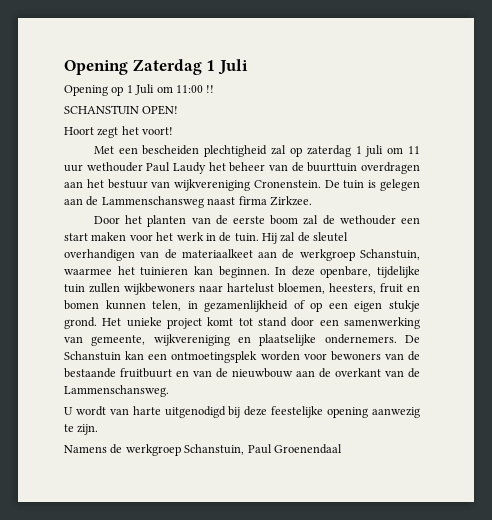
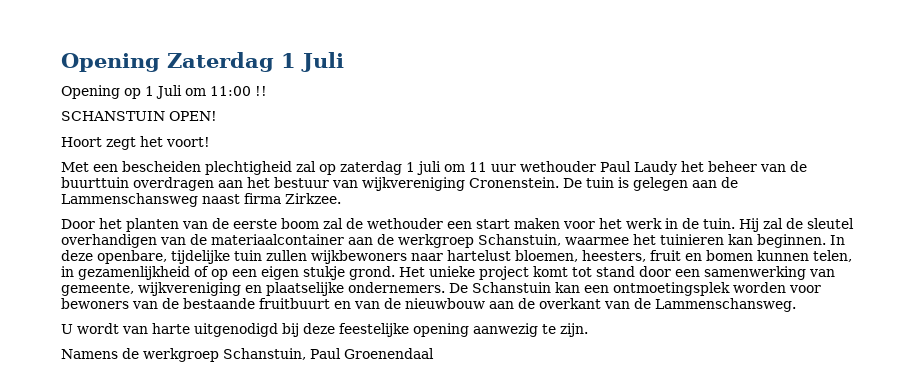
- Hij zal de sleutel overhandigen van de materiaalkeet aan de werkgroep Schanstuin, waarmee het tuinieren kan beginnen.
+ Hij zal de sleutel overhandigen van de materiaalcontainer aan de werkgroep Schanstuin, waarmee het tuinieren kan beginnen.

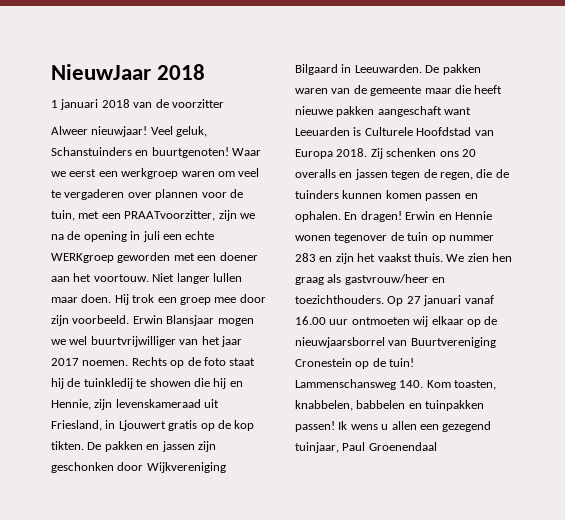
- Opening Zaterdag 1 Juli
- Opening op 1 Juli om 11:00 !!
- SCHANSTUIN OPEN!
- Hoort zegt het voort!
- Met een bescheiden plechtigheid zal op zaterdag 1 juli om 11 uur wethouder Paul Laudy het beheer van de buurttuin overdragen aan het bestuur van wijkvereniging Cronenstein. De tuin is gelegen aan de Lammenschansweg naast firma Zirkzee.
- Door het planten van de eerste boom zal de wethouder een start maken voor het werk in de tuin. Hij zal de sleutel overhandigen van de materiaalcontainer aan de werkgroep Schanstuin, waarmee het tuinieren kan beginnen. In deze openbare, tijdelijke tuin zullen wijkbewoners naar hartelust bloemen, heesters, fruit en bomen kunnen telen, in gezamenlijkheid of op een eigen stukje grond. Het unieke project komt tot stand door een samenwerking van gemeente, wijkvereniging en plaatselijke ondernemers. De Schanstuin kan een ontmoetingsplek worden voor bewoners van de bestaande fruitbuurt en van de nieuwbouw aan de overkant van de Lammenschansweg.
- U wordt van harte uitgenodigd bij deze feestelijke opening aanwezig te zijn.
- Namens de werkgroep Schanstuin, Paul Groenendaal
+ NieuwJaar 2018
+ 1 januari 2018 van de voorzitter
+ Alweer nieuwjaar! Veel geluk, Schanstuinders en buurtgenoten! Waar we eerst een werkgroep waren om veel te vergaderen over plannen voor de tuin, met een PRAATvoorzitter, zijn we na de opening in juli een echte WERKgroep geworden met een doener aan het voortouw. Niet langer lullen maar doen. Hij trok een groep mee door zijn voorbeeld. Erwin Blansjaar mogen we wel buurtvrijwilliger van het jaar 2017 noemen. Rechts op de foto staat hij de tuinkledij te showen die hij en Hennie, zijn levenskameraad uit Friesland, in Ljouwert gratis op de kop tikten. De pakken en jassen zijn geschonken door Wijkvereniging Bilgaard in Leeuwarden. De pakken waren van de gemeente maar die heeft nieuwe pakken aangeschaft want Leeuarden is Culturele Hoofdstad van Europa 2018. Zij schenken ons 20 overalls en jassen tegen de regen, die de tuinders kunnen komen passen en ophalen. En dragen! Erwin en Hennie wonen tegenover de tuin op nummer 283 en zijn het vaakst thuis. We zien hen graag als gastvrouw/heer en toezichthouders. Op 27 januari vanaf 16.00 uur ontmoeten wij elkaar op de nieuwjaarsborrel van Buurtvereniging Cronestein op de tuin! Lammenschansweg 140. Kom toasten, knabbelen, babbelen en tuinpakken passen! Ik wens u allen een gezegend tuinjaar, Paul Groenendaal

